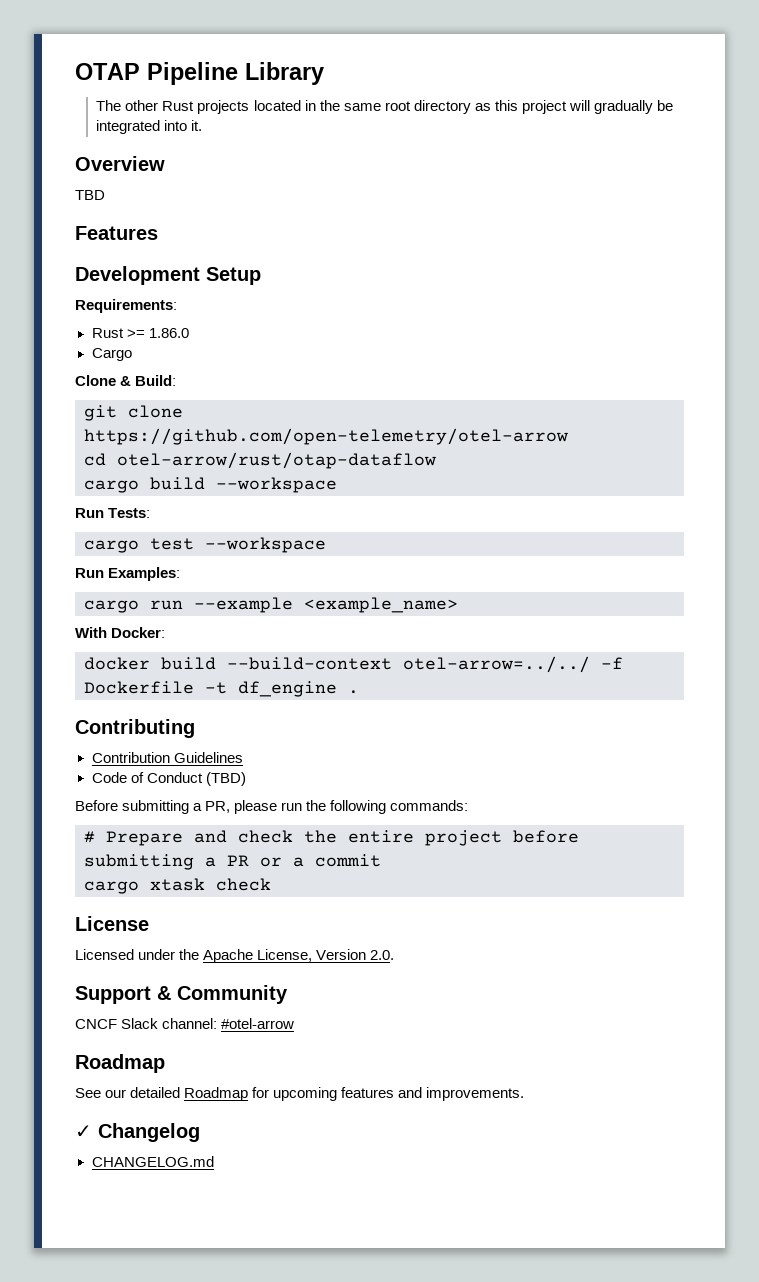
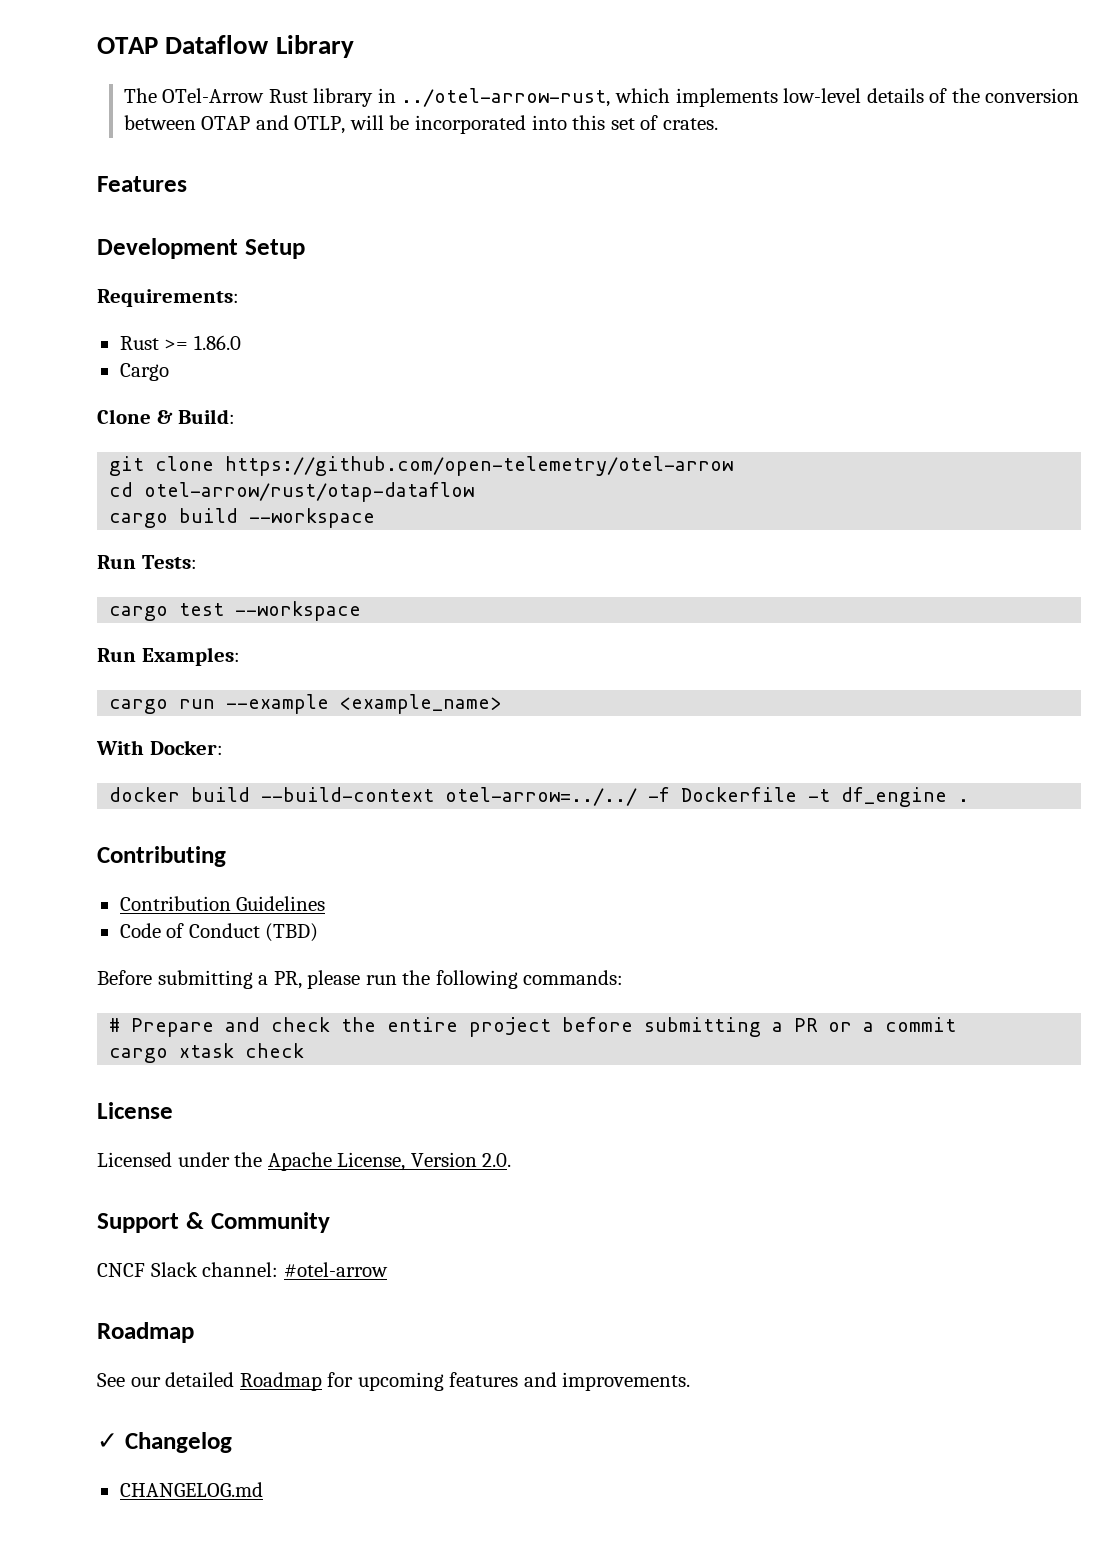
- OTAP Pipeline Library
+ OTAP Dataflow Library
- The other Rust projects located in the same root directory as this project will gradually be integrated into it.
- Overview
- TBD
+ The OTel-Arrow Rust library in ../otel-arrow-rust, which implements low-level details of the conversion between OTAP and OTLP, will be incorporated into this set of crates.

